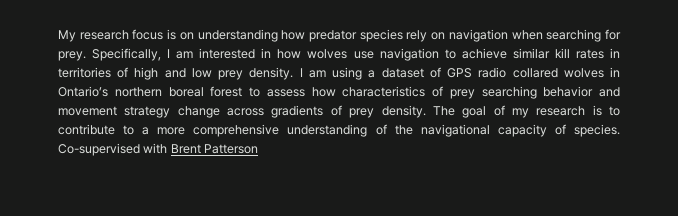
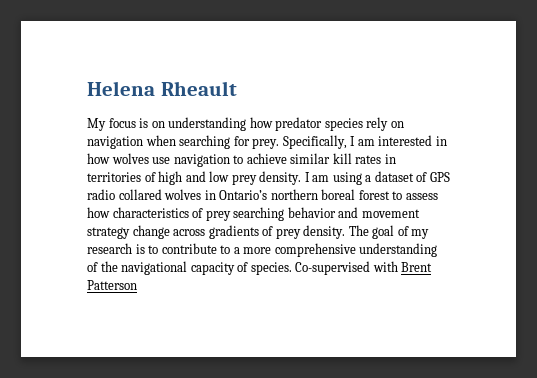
- My research focus is on understanding how predator species rely on navigation when searching for prey.
+ Helena Rheault
+ My focus is on understanding how predator species rely on navigation when searching for prey.

